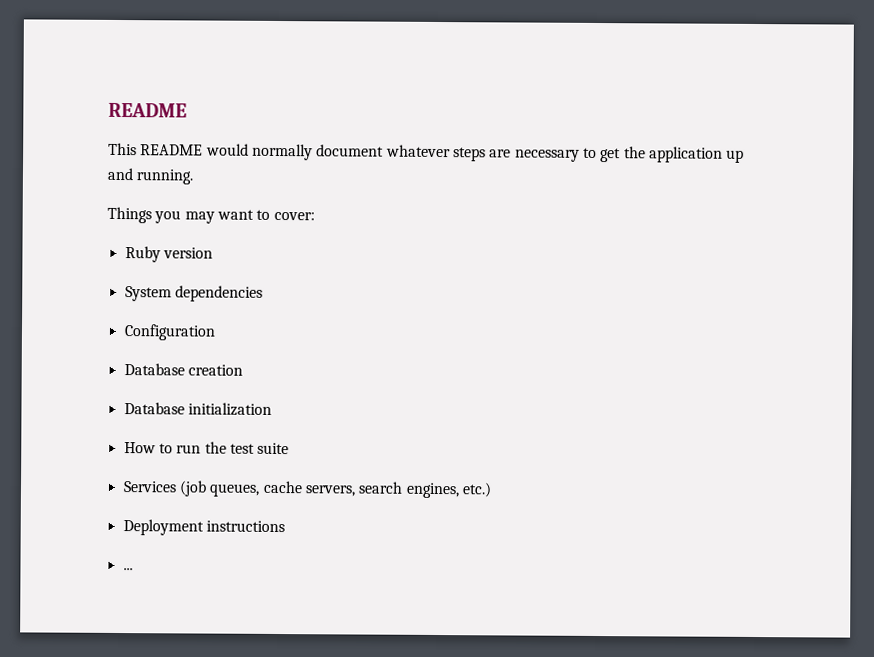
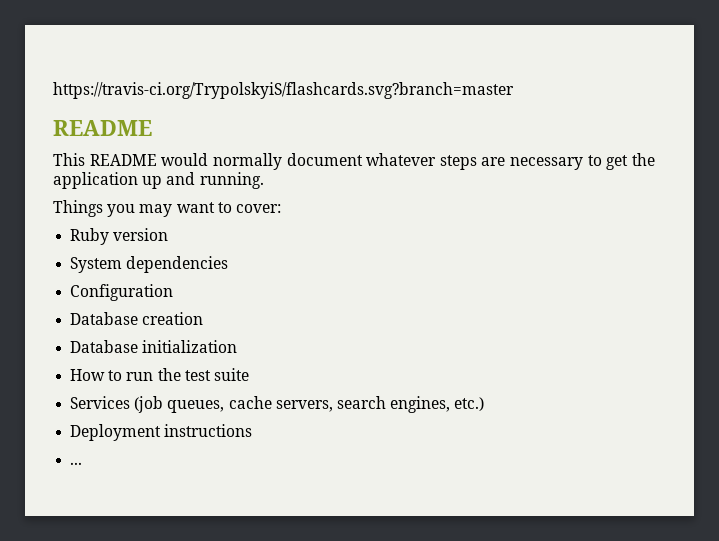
+ https://travis-ci.org/TrypolskyiS/flashcards.svg?branch=master

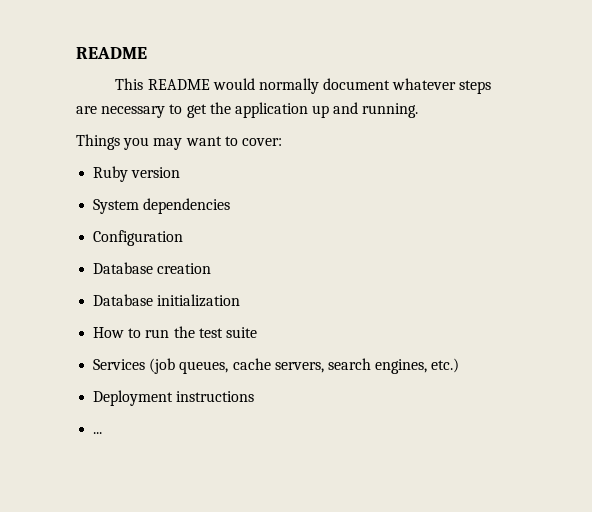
- https://travis-ci.org/TrypolskyiS/flashcards.svg?branch=master

